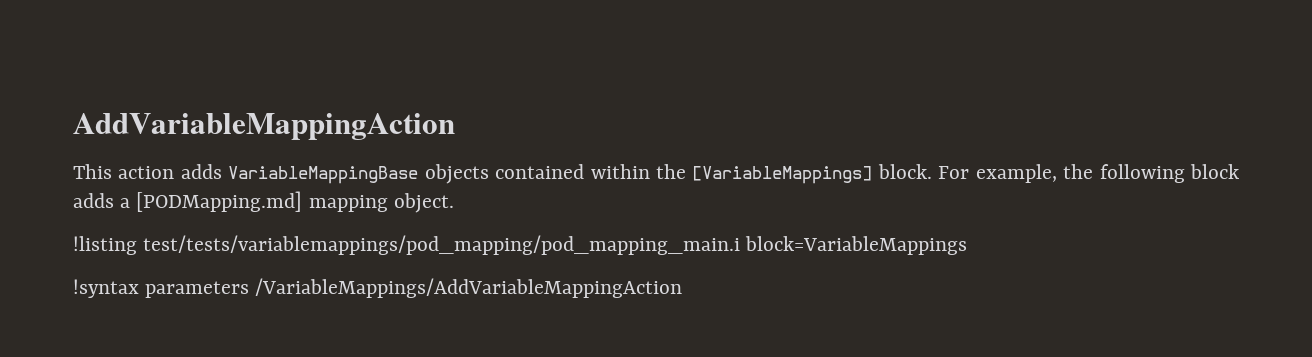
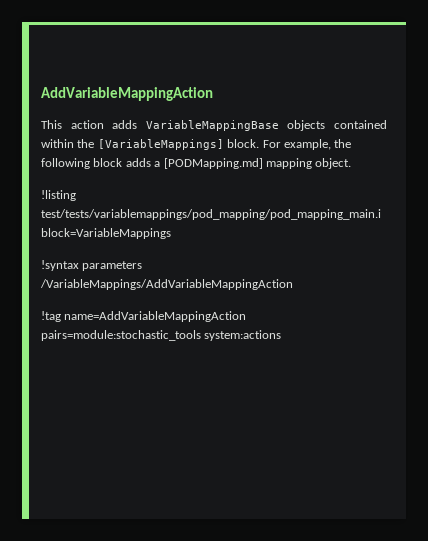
+ !tag name=AddVariableMappingAction pairs=module:stochastic_tools system:actions

